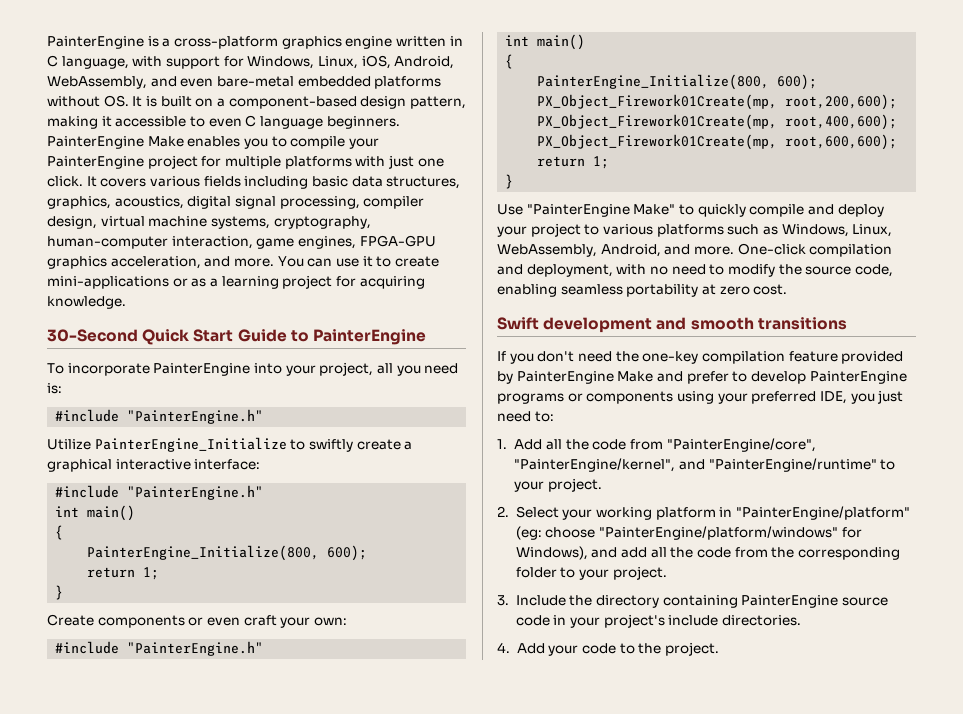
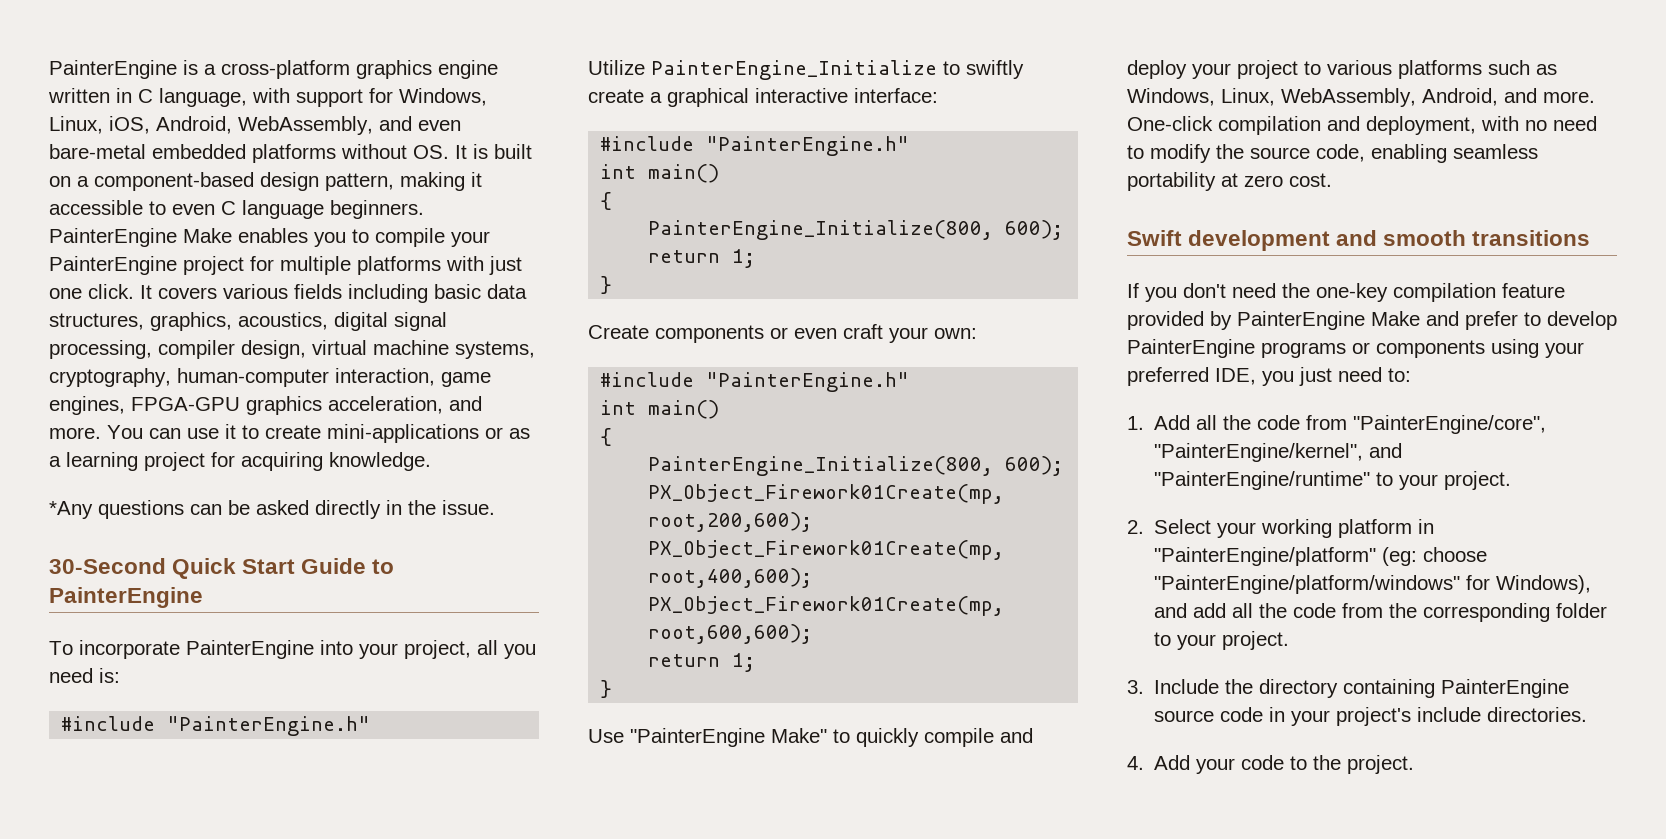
+ *Any questions can be asked directly in the issue.

